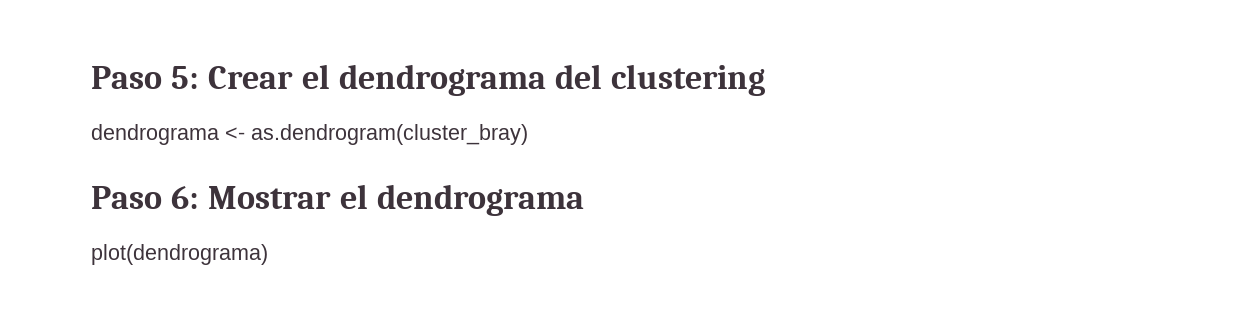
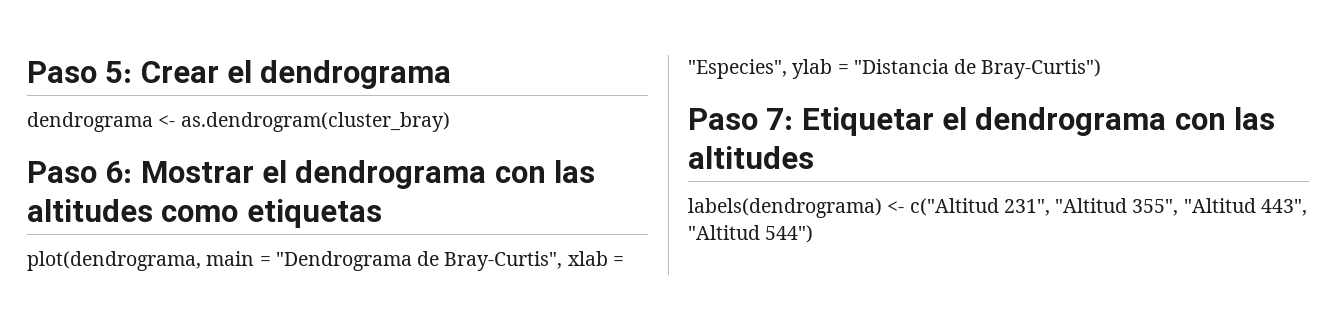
- Paso 5: Crear el dendrograma del clustering
+ Paso 5: Crear el dendrograma
- Paso 6: Mostrar el dendrograma
- plot(dendrograma)
+ Paso 6: Mostrar el dendrograma con las altitudes como etiquetas
+ plot(dendrograma, main = "Dendrograma de Bray-Curtis", xlab = "Especies", ylab = "Distancia de Bray-Curtis")
+ Paso 7: Etiquetar el dendrograma con las altitudes
+ labels(dendrograma) <- c("Altitud 231", "Altitud 355", "Altitud 443", "Altitud 544")

